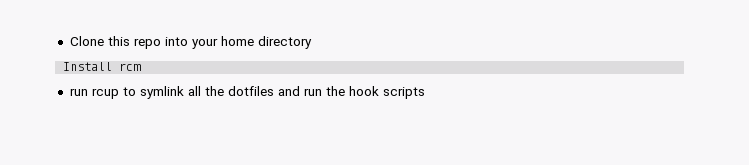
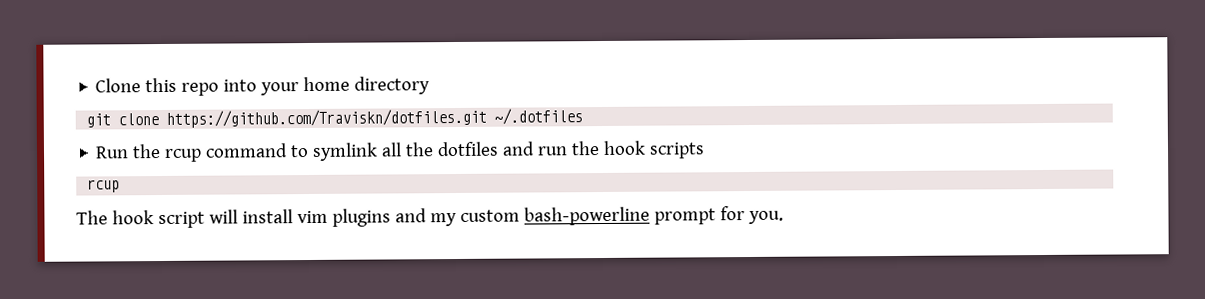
- Install rcm
- run rcup to symlink all the dotfiles and run the hook scripts
+ git clone https://github.com/Traviskn/dotfiles.git ~/.dotfiles
+ Run the rcup command to symlink all the dotfiles and run the hook scripts
+ rcup
+ The hook script will install vim plugins and my custom bash-powerline prompt for you.

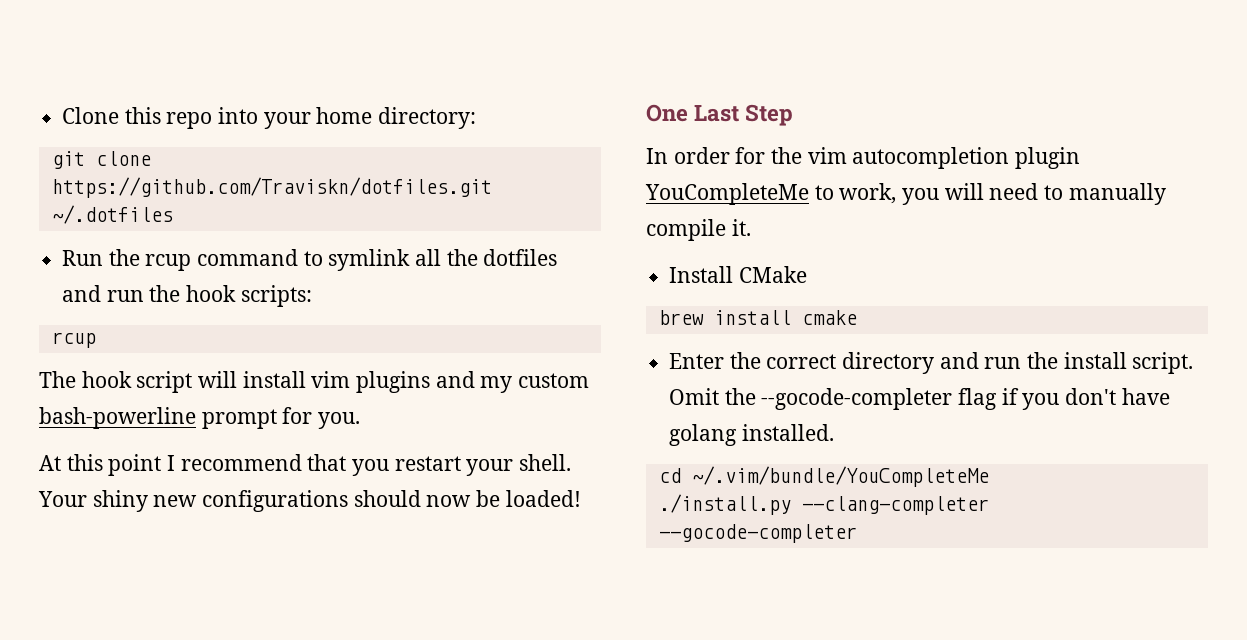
- Clone this repo into your home directory
+ Clone this repo into your home directory:
- Run the rcup command to symlink all the dotfiles and run the hook scripts
+ Run the rcup command to symlink all the dotfiles and run the hook scripts:
+ At this point I recommend that you restart your shell. Your shiny new configurations should now be loaded!
+ One Last Step
+ In order for the vim autocompletion plugin YouCompleteMe to work, you will need to manually compile it.
+ Install CMake
+ brew install cmake
+ Enter the correct directory and run the install script. Omit the --gocode-completer flag if you don't have golang installed.
+ cd ~/.vim/bundle/YouCompleteMe
+ ./install.py --clang-completer --gocode-completer

